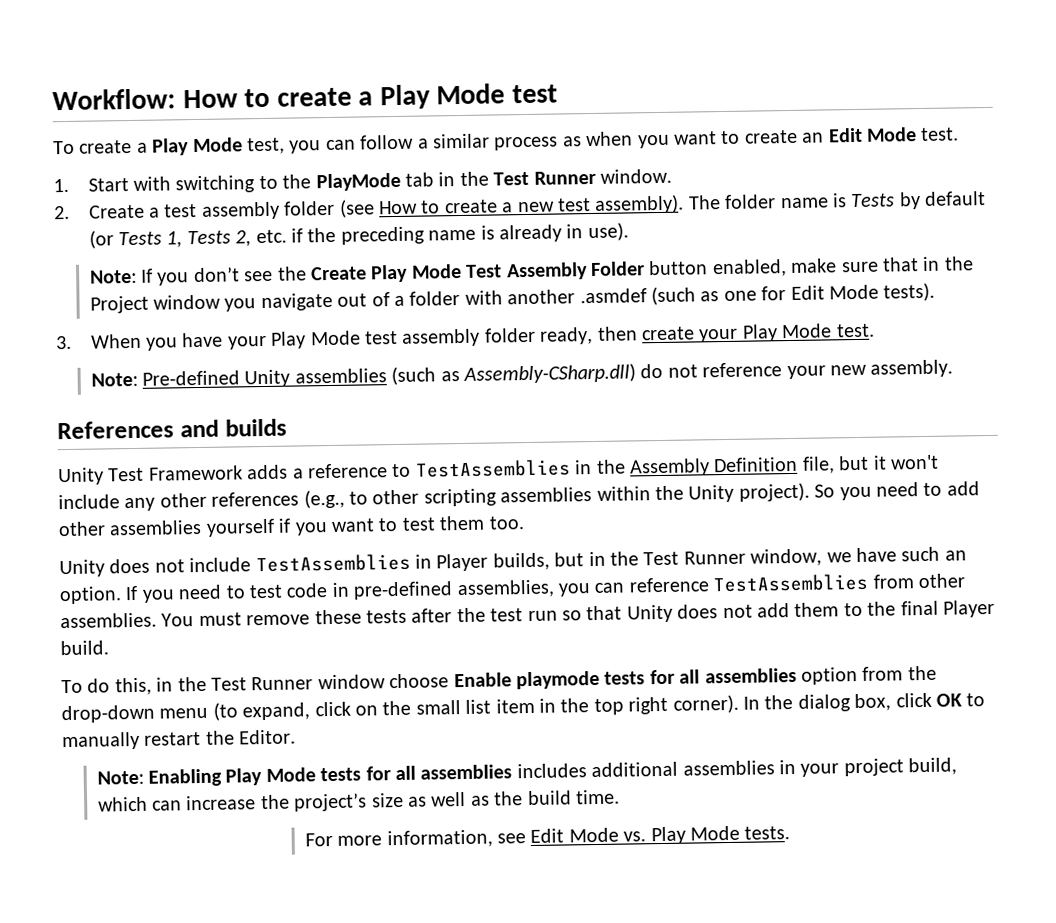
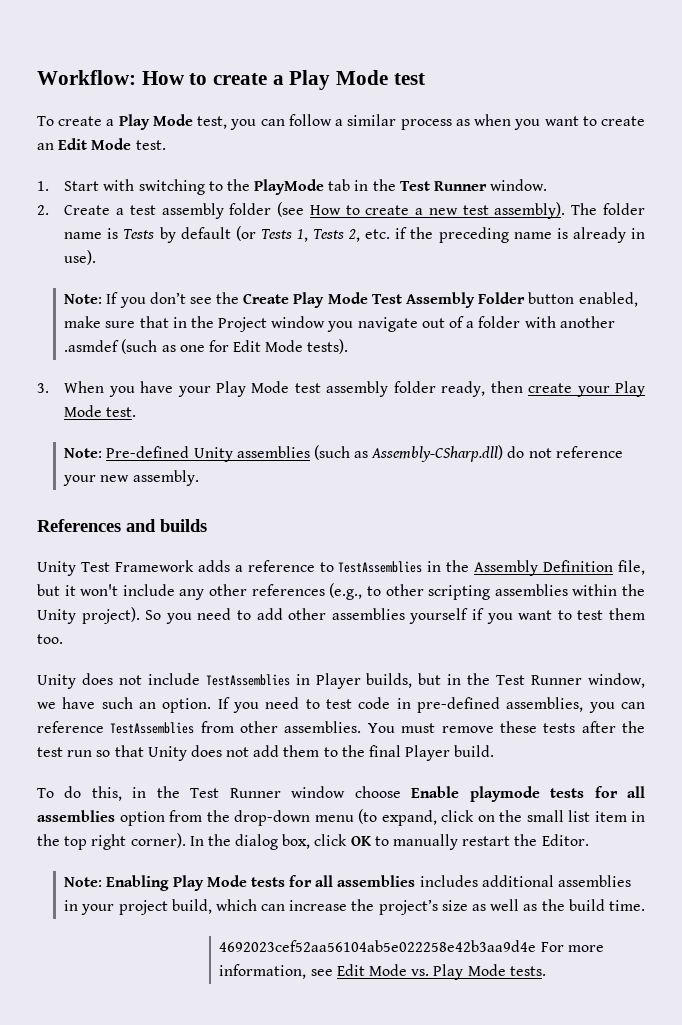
- For more information, see Edit Mode vs. Play Mode tests.
+ 4692023cef52aa56104ab5e022258e42b3aa9d4e For more information, see Edit Mode vs. Play Mode tests.

